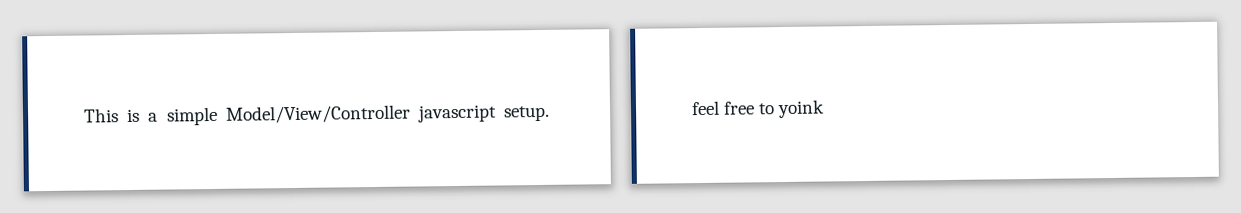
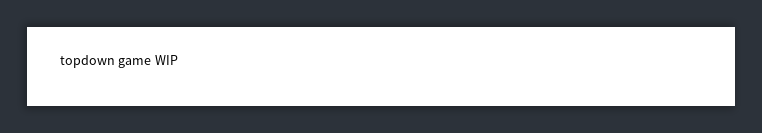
- This is a simple Model/View/Controller javascript setup. feel free to yoink
+ topdown game WIP

